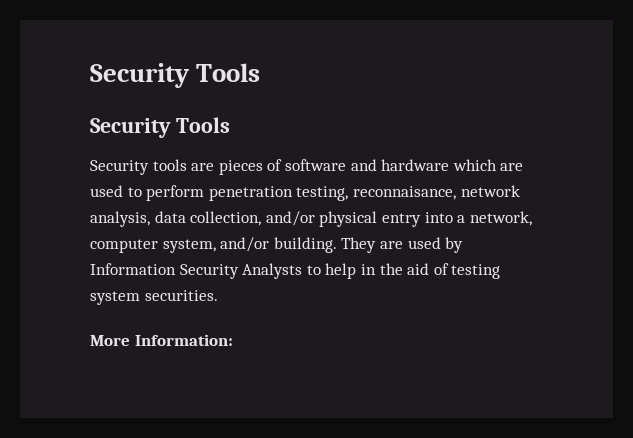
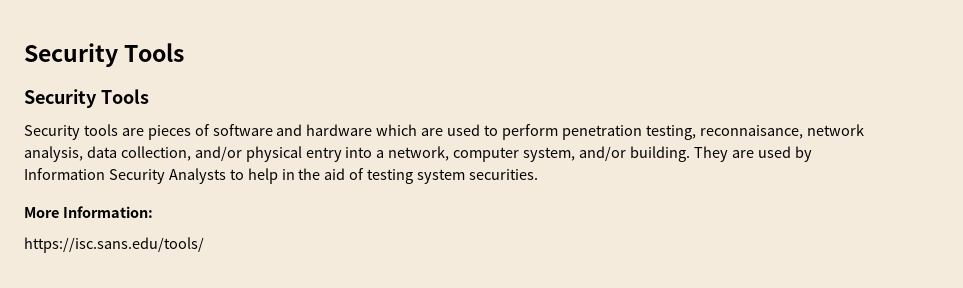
+ https://isc.sans.edu/tools/

